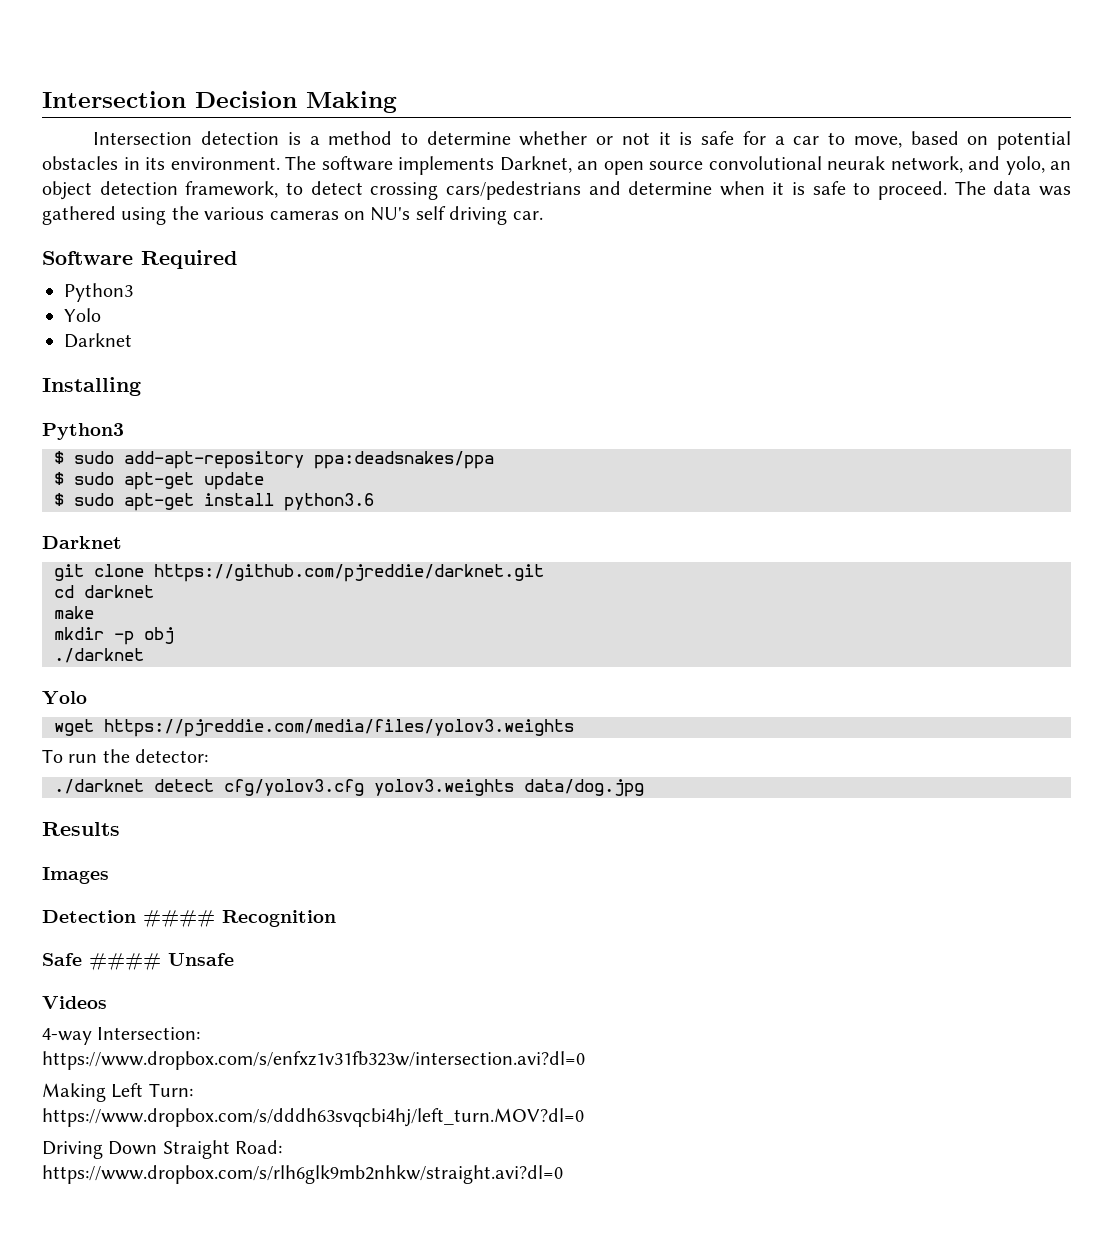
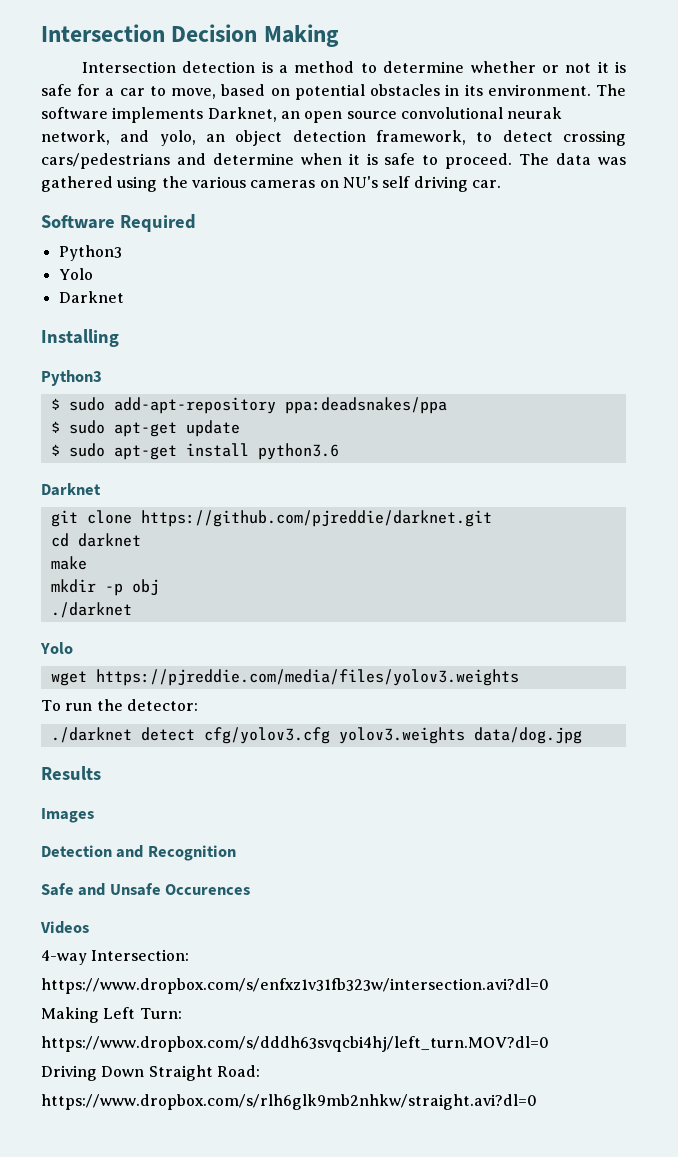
- Detection #### Recognition
+ Detection and Recognition
- Safe #### Unsafe
+ Safe and Unsafe Occurences

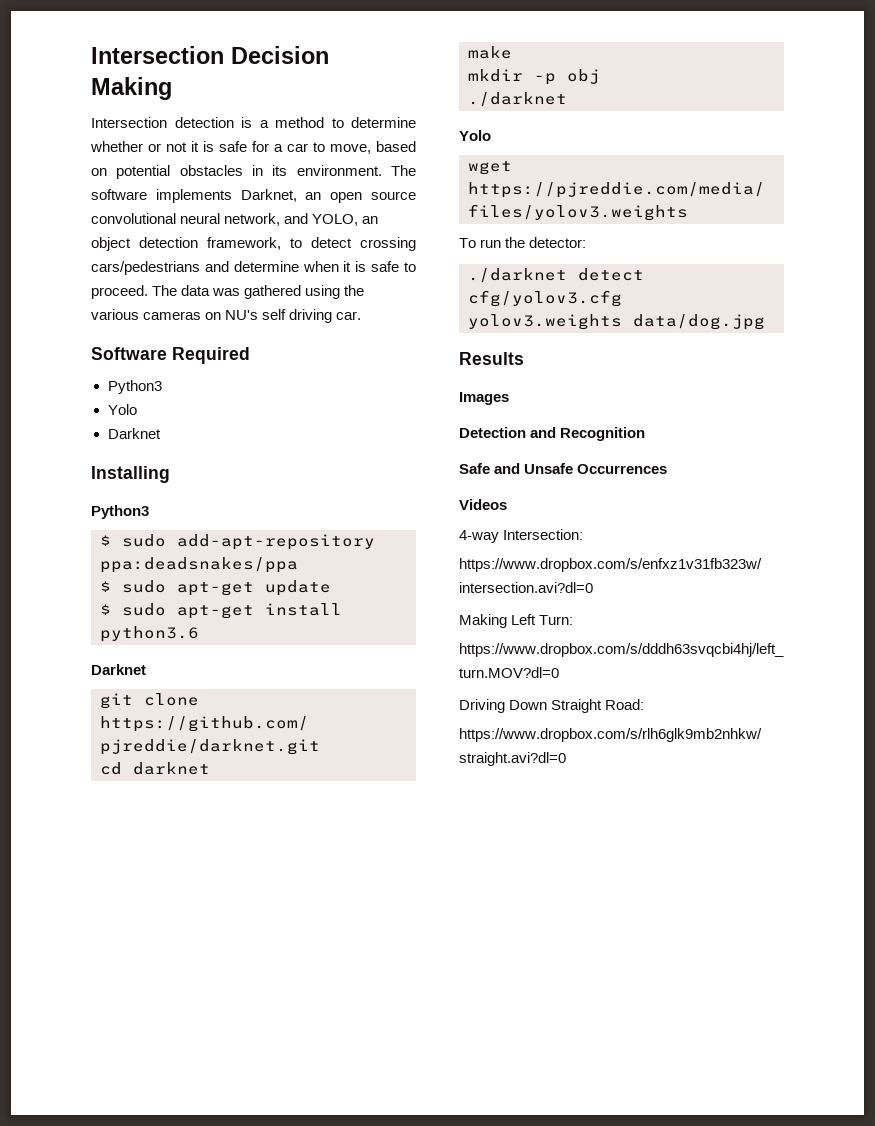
- The software implements Darknet, an open source convolutional neurak network, and yolo, an object detection framework, to detect crossing cars/pedestrians and determine when it is safe to proceed.
+ The software implements Darknet, an open source convolutional neural network, and YOLO, an object detection framework, to detect crossing cars/pedestrians and determine when it is safe to proceed.
- Safe and Unsafe Occurences
+ Safe and Unsafe Occurrences

